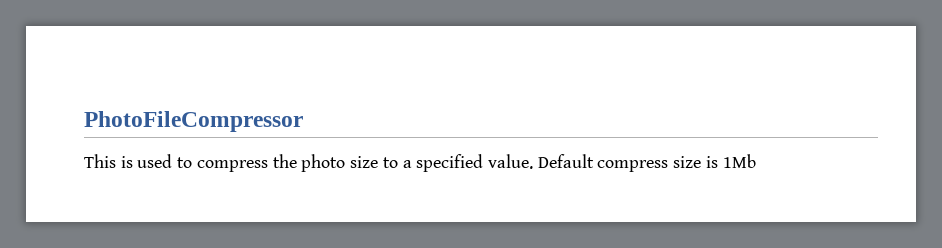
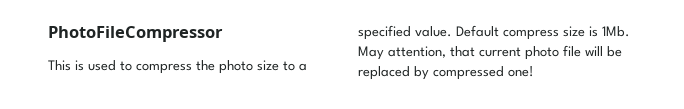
- Default compress size is 1Mb
+ Default compress size is 1Mb. May attention, that current photo file will be replaced by compressed one!

